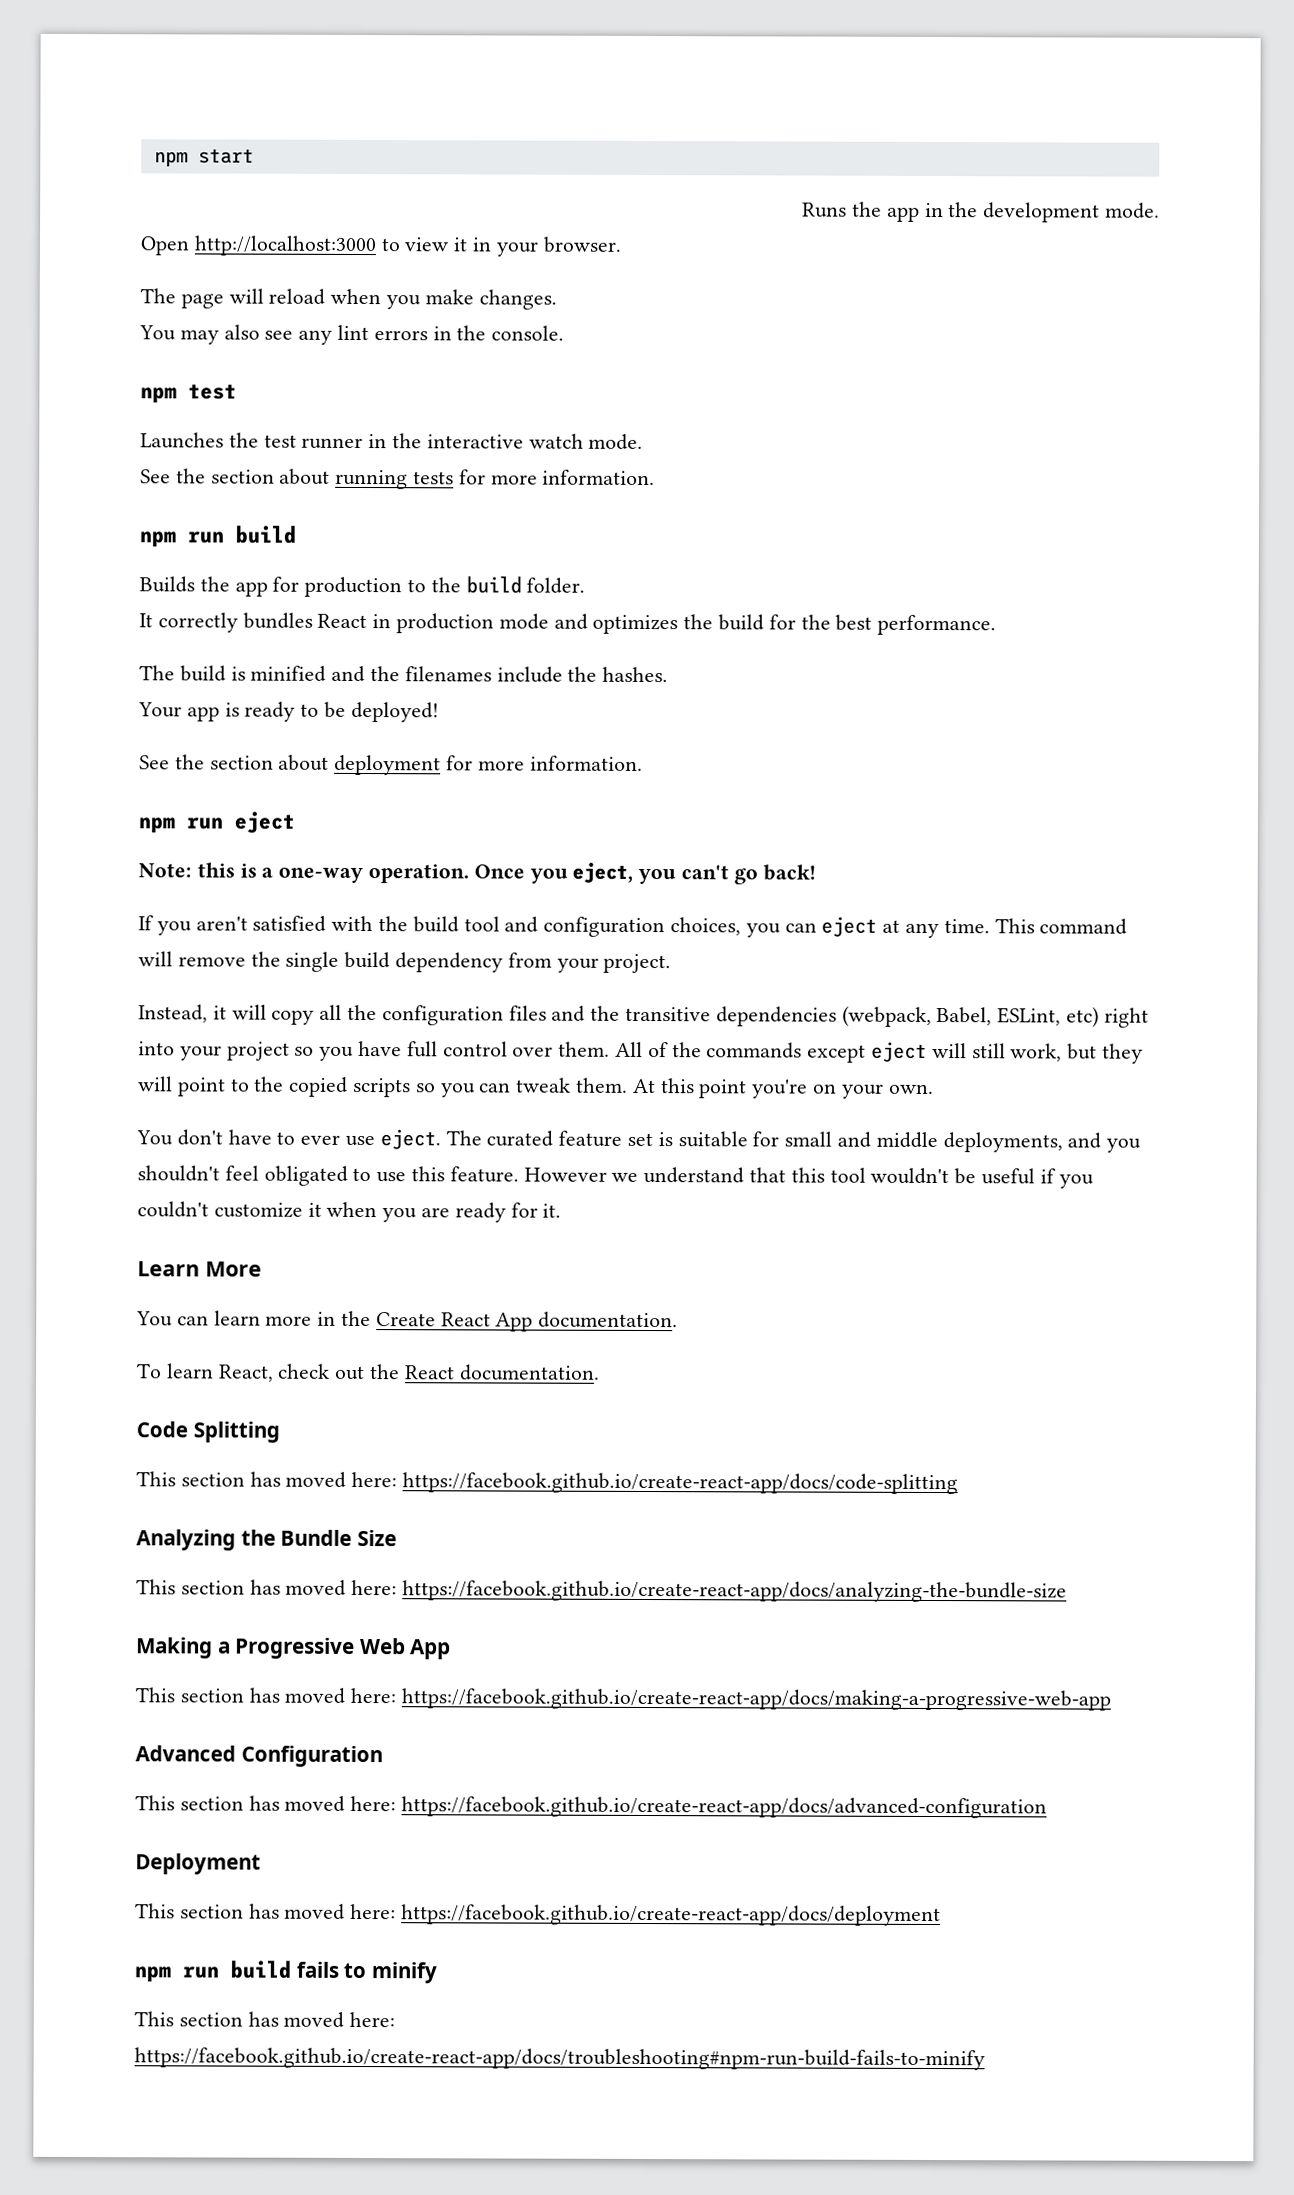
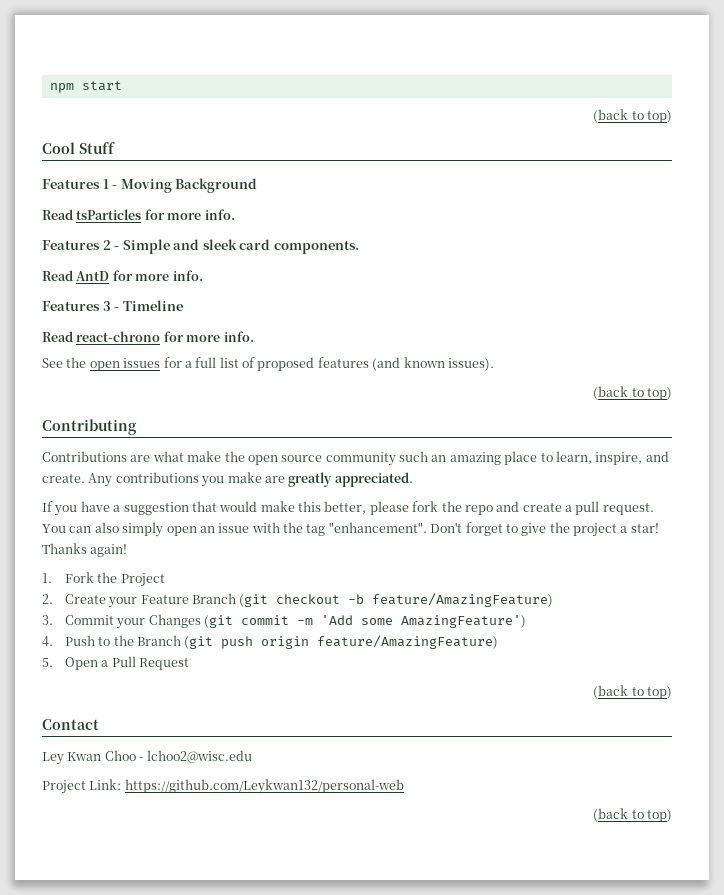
  npm start
- Runs the app in the development mode.
- Open http://localhost:3000 to view it in your browser.
- The page will reload when you make changes.
- You may also see any lint errors in the console.
- npm test
- Launches the test runner in the interactive watch mode.
- See the section about running tests for more information.
- npm run build
- Builds the app for production to the build folder.
- It correctly bundles React in production mode and optimizes the build for the best performance.
- The build is minified and the filenames include the hashes.
- Your app is ready to be deployed!
- See the section about deployment for more information.
- npm run eject
- Note: this is a one-way operation. Once you eject, you can't go back!
- If you aren't satisfied with the build tool and configuration choices, you can eject at any time. This command will remove the single build dependency from your project.
- Instead, it will copy all the configuration files and the transitive dependencies (webpack, Babel, ESLint, etc) right into your project so you have full control over them. All of the commands except eject will still work, but they will point to the copied scripts so you can tweak them. At this point you're on your own.
- You don't have to ever use eject. The curated feature set is suitable for small and middle deployments, and you shouldn't feel obligated to use this feature. However we understand that this tool wouldn't be useful if you couldn't customize it when you are ready for it.
- Learn More
- You can learn more in the Create React App documentation.
- To learn React, check out the React documentation.
- Code Splitting
- This section has moved here: https://facebook.github.io/create-react-app/docs/code-splitting
- Analyzing the Bundle Size
- This section has moved here: https://facebook.github.io/create-react-app/docs/analyzing-the-bundle-size
- Making a Progressive Web App
- This section has moved here: https://facebook.github.io/create-react-app/docs/making-a-progressive-web-app
- Advanced Configuration
- This section has moved here: https://facebook.github.io/create-react-app/docs/advanced-configuration
- Deployment
- This section has moved here: https://facebook.github.io/create-react-app/docs/deployment
- npm run build fails to minify
- This section has moved here: https://facebook.github.io/create-react-app/docs/troubleshooting#npm-run-build-fails-to-minify
+ (back to top)
+ Cool Stuff
+ Features 1 - Moving Background
+ Read tsParticles for more info.
+ Features 2 - Simple and sleek card components.
+ Read AntD for more info.
+ Features 3 - Timeline
+ Read react-chrono for more info.
+ See the open issues for a full list of proposed features (and known issues).
+ (back to top)
+ Contributing
+ Contributions are what make the open source community such an amazing place to learn, inspire, and create. Any contributions you make are greatly appreciated.
+ If you have a suggestion that would make this better, please fork the repo and create a pull request. You can also simply open an issue with the tag "enhancement". Don't forget to give the project a star! Thanks again!
+ 1. Fork the Project
+ 2. Create your Feature Branch (git checkout -b feature/AmazingFeature)
+ 3. Commit your Changes (git commit -m 'Add some AmazingFeature')
+ 4. Push to the Branch (git push origin feature/AmazingFeature)
+ 5. Open a Pull Request
+ (back to top)
+ Contact
+ Ley Kwan Choo - lchoo2@wisc.edu
+ Project Link: https://github.com/Leykwan132/personal-web
+ (back to top)

